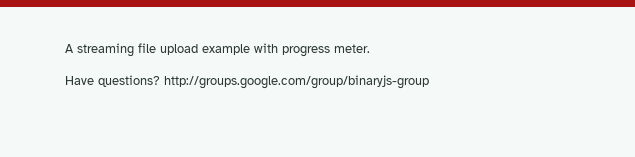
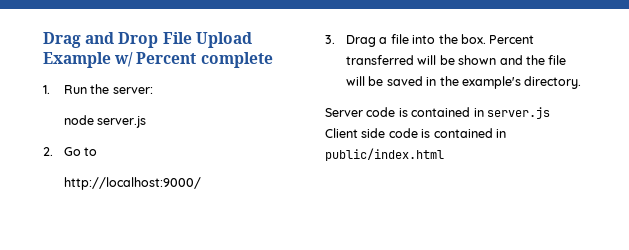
- A streaming file upload example with progress meter.
- Have questions? http://groups.google.com/group/binaryjs-group
+ Drag and Drop File Upload Example w/ Percent complete
+ 1. Run the server:
+ node server.js
+ 2. Go to
+ http://localhost:9000/
+ 3. Drag a file into the box. Percent transferred will be shown and the file will be saved in the example's directory.
+ Server code is contained in server.js Client side code is contained in public/index.html

